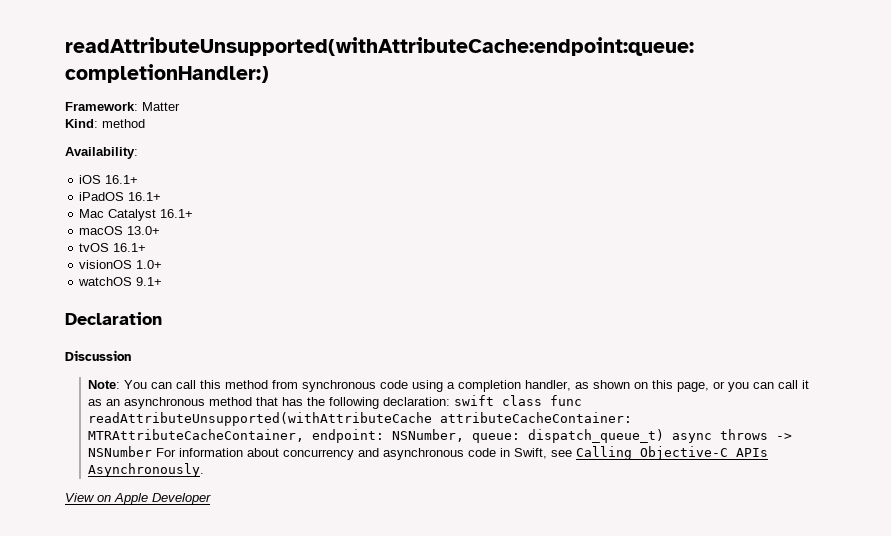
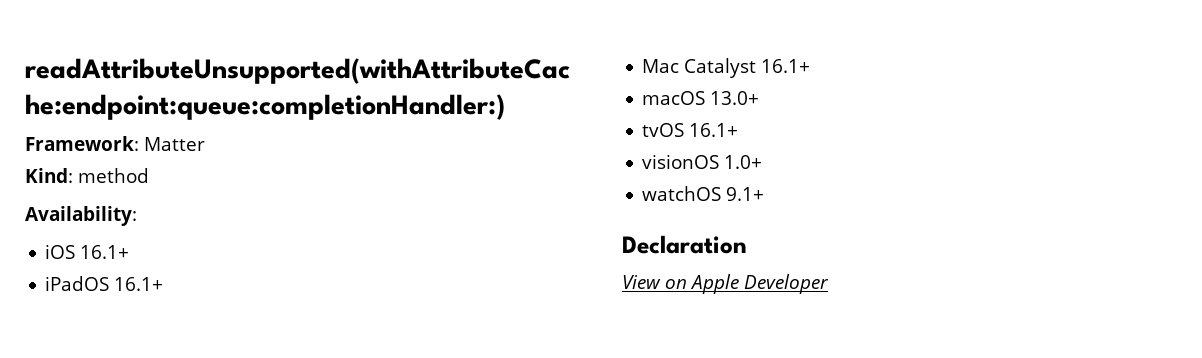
- Discussion
- Note: You can call this method from synchronous code using a completion handler, as shown on this page, or you can call it as an asynchronous method that has the following declaration: swift class func readAttributeUnsupported(withAttributeCache attributeCacheContainer: MTRAttributeCacheContainer, endpoint: NSNumber, queue: dispatch_queue_t) async throws -> NSNumber For information about concurrency and asynchronous code in Swift, see Calling Objective-C APIs Asynchronously.

